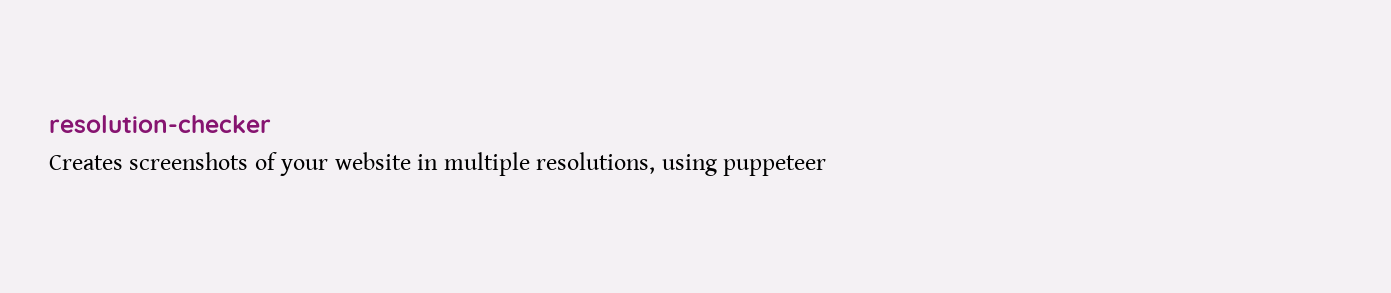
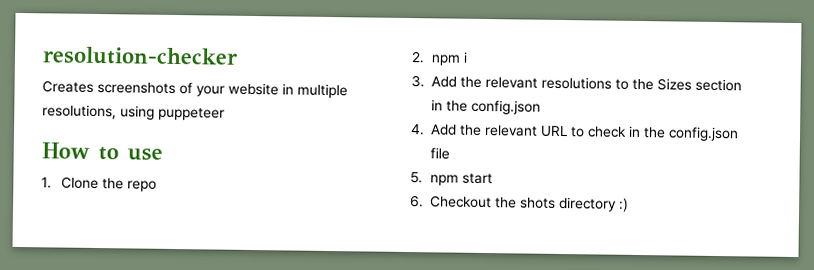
+ How to use
+ 1. Clone the repo
+ 2. npm i
+ 3. Add the relevant resolutions to the Sizes section in the config.json
+ 4. Add the relevant URL to check in the config.json file
+ 5. npm start
+ 6. Checkout the shots directory :)

